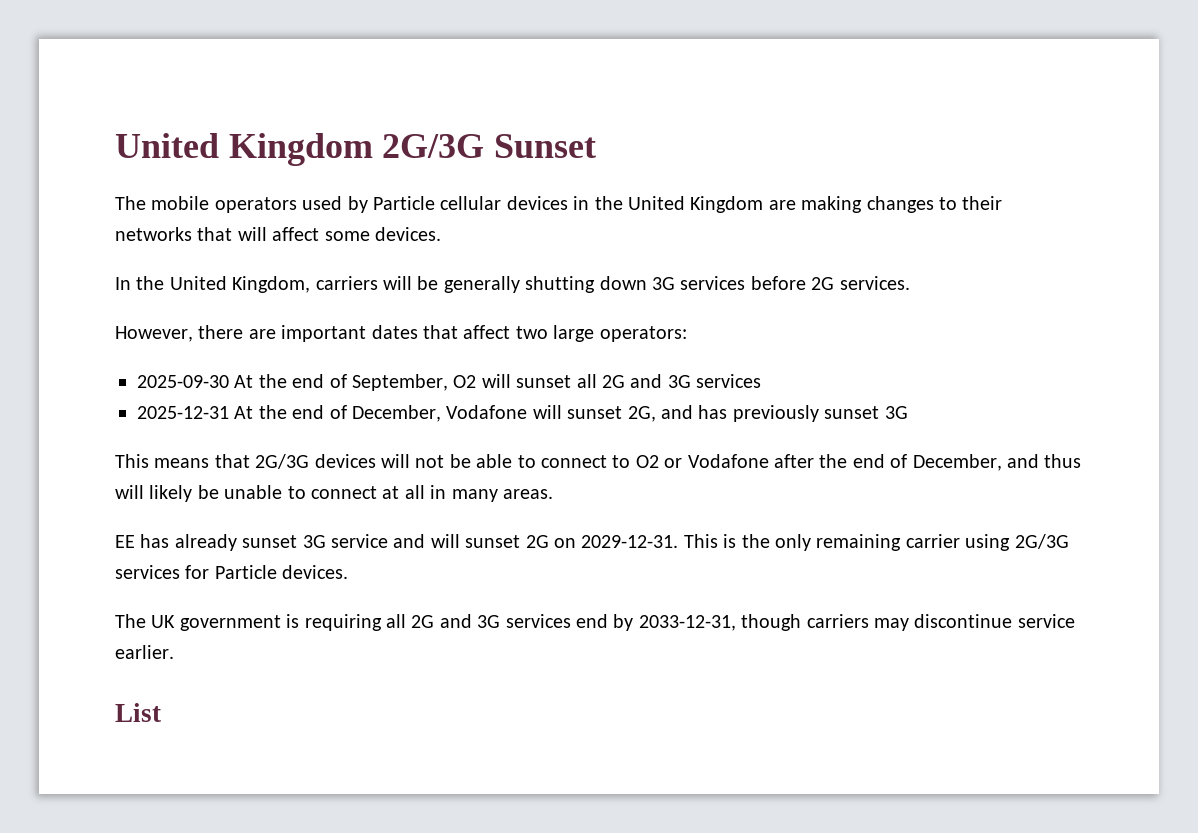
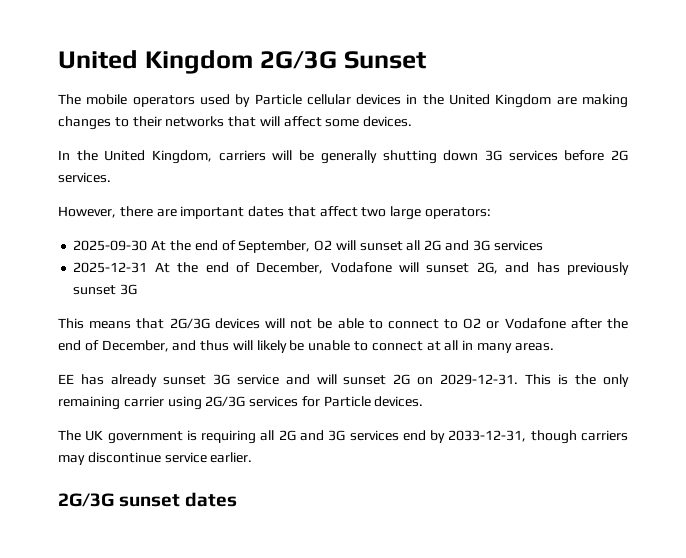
- List
+ 2G/3G sunset dates

